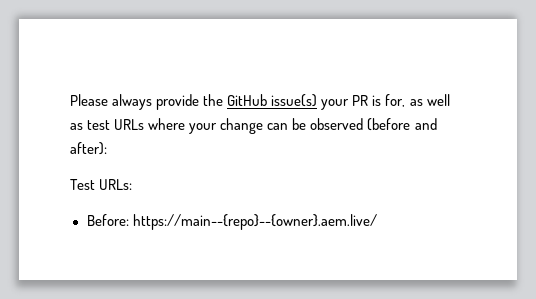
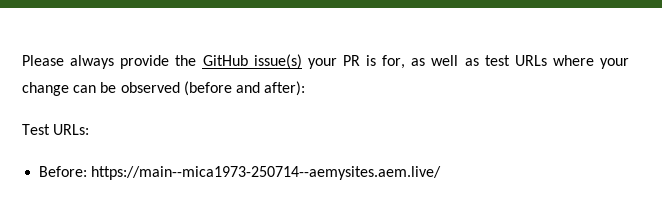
- Before: https://main--{repo}--{owner}.aem.live/
+ Before: https://main--mica1973-250714--aemysites.aem.live/

